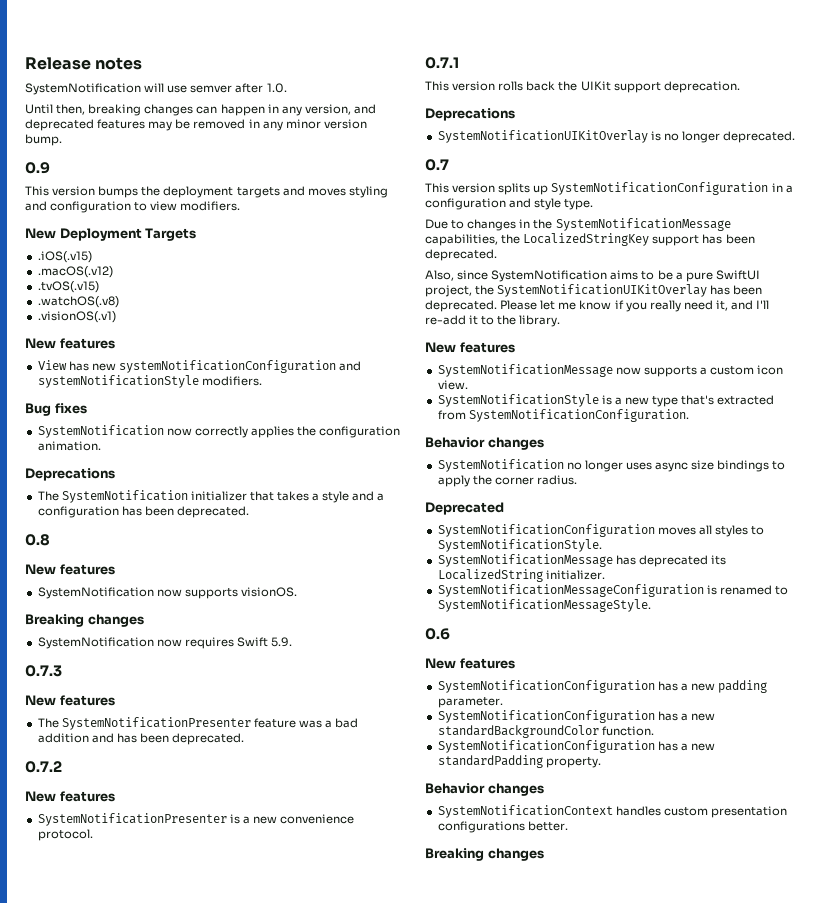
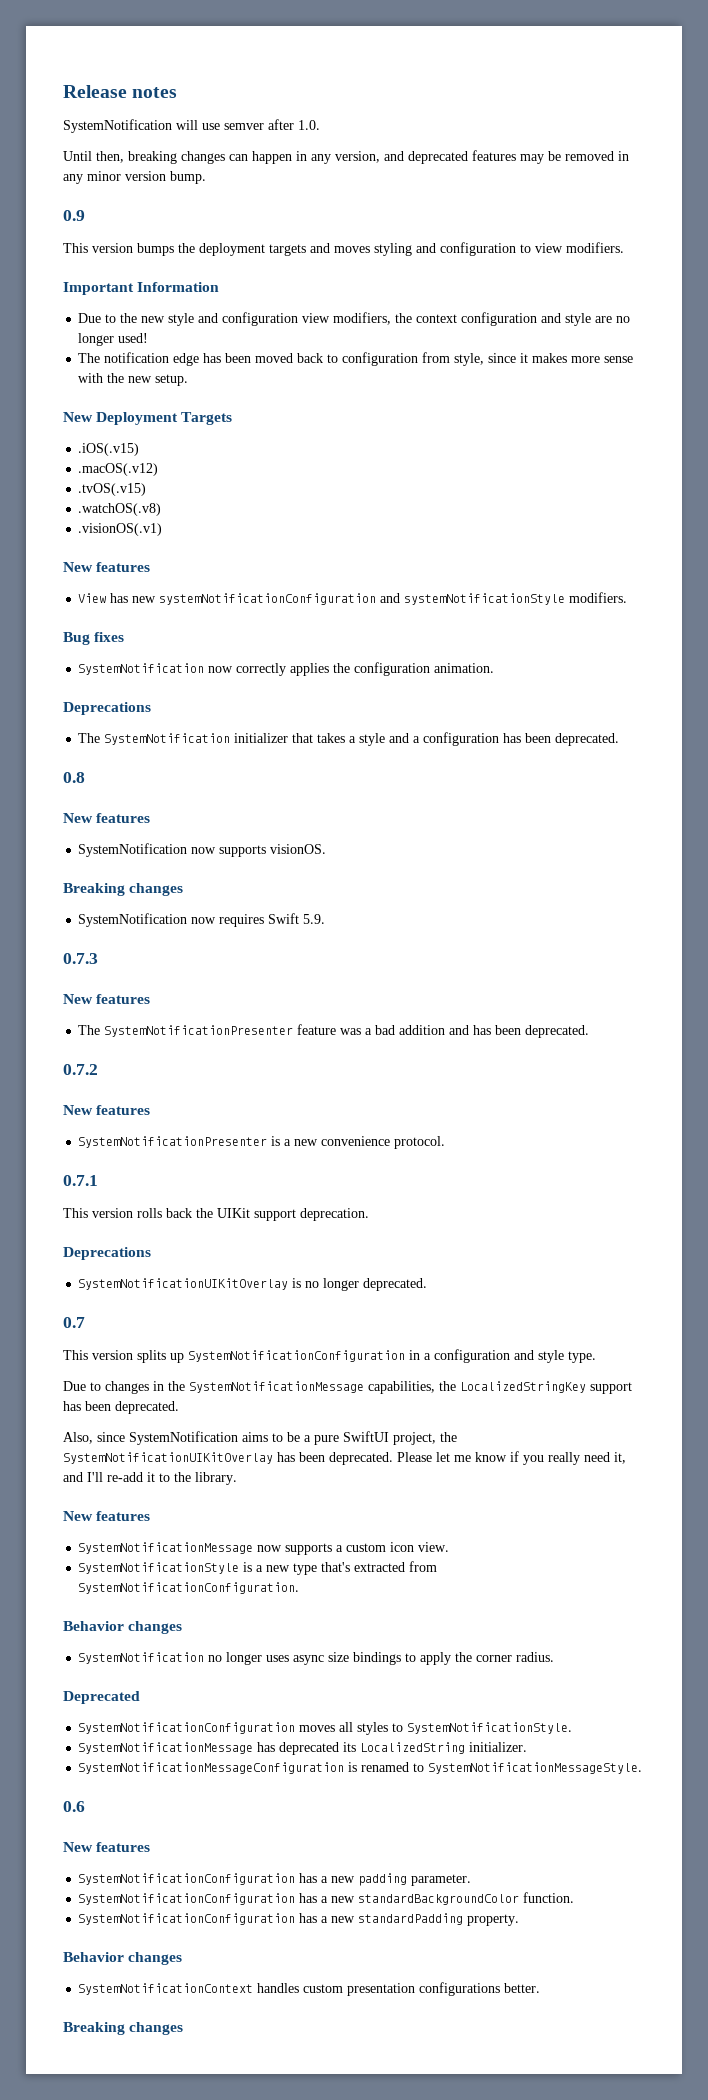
+ Important Information
+ Due to the new style and configuration view modifiers, the context configuration and style are no longer used!
+ The notification edge has been moved back to configuration from style, since it makes more sense with the new setup.

